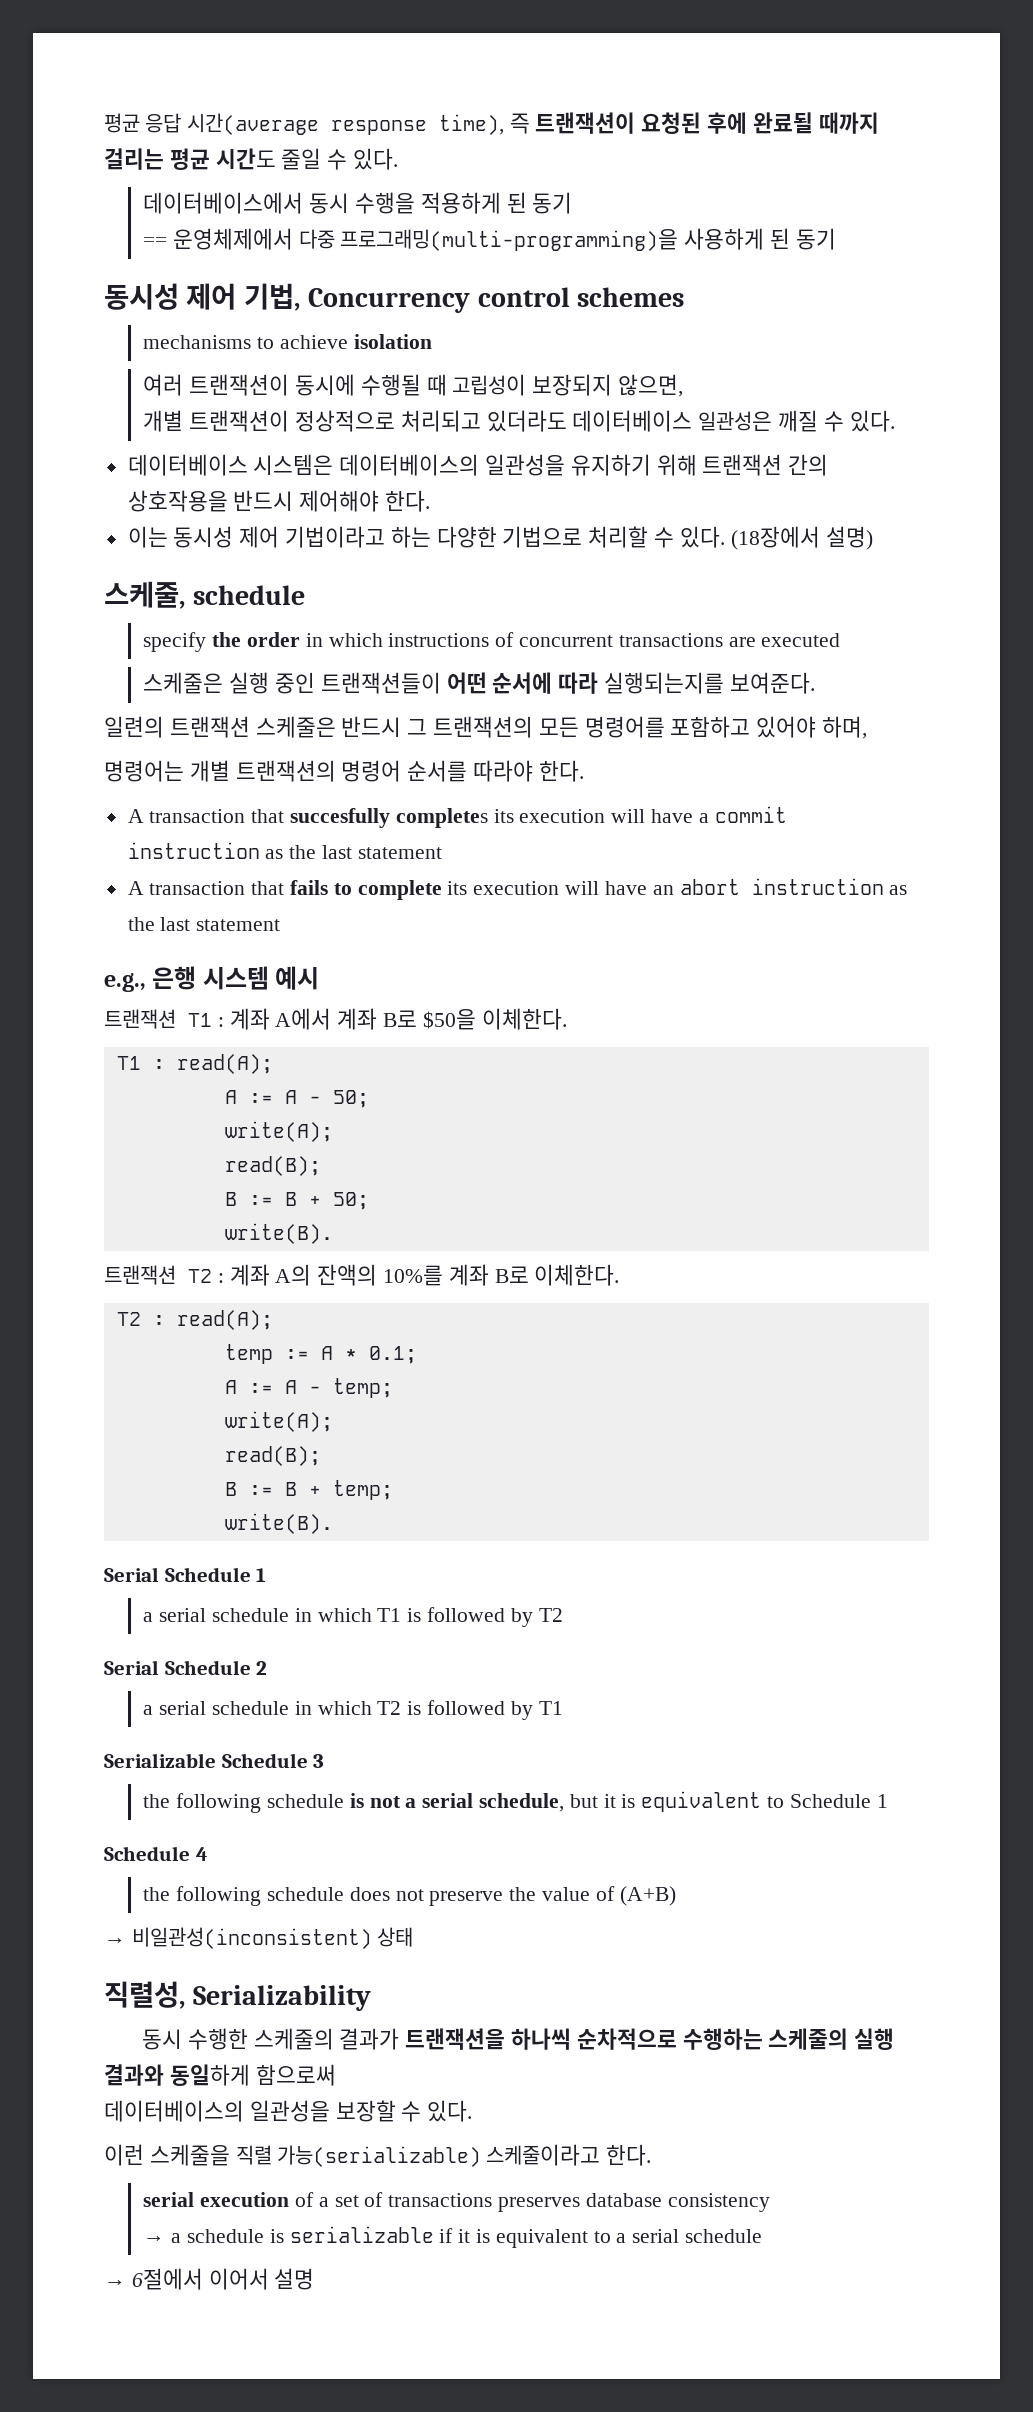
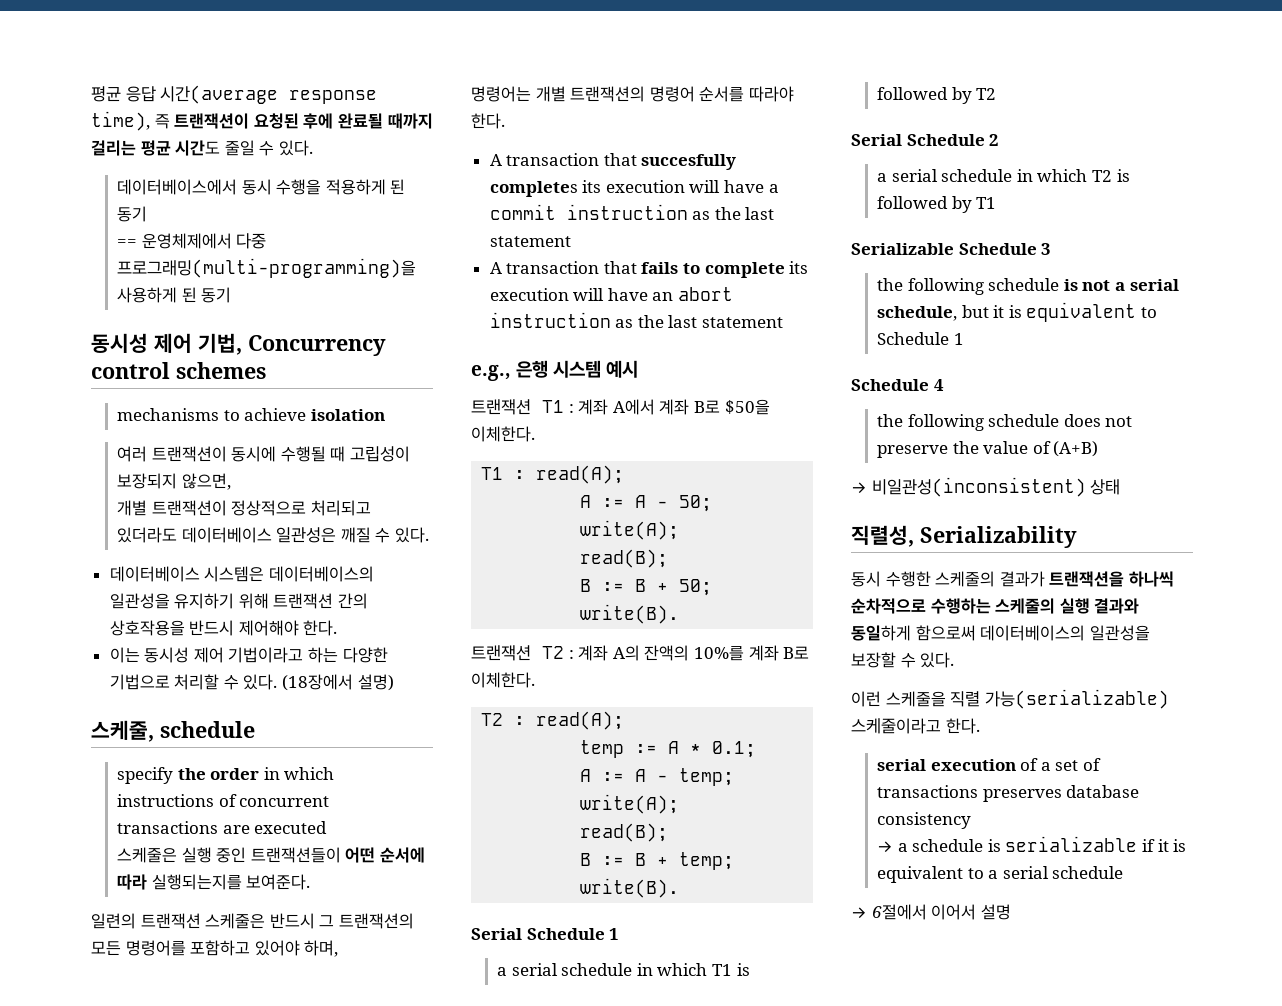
- 동시 수행한 스케줄의 결과가 트랜잭션을 하나씩 순차적으로 수행하는 스케줄의 실행 결과와 동일하게 함으로써
- 데이터베이스의 일관성을 보장할 수 있다.
+ 동시 수행한 스케줄의 결과가 트랜잭션을 하나씩 순차적으로 수행하는 스케줄의 실행 결과와 동일하게 함으로써 데이터베이스의 일관성을 보장할 수 있다.

